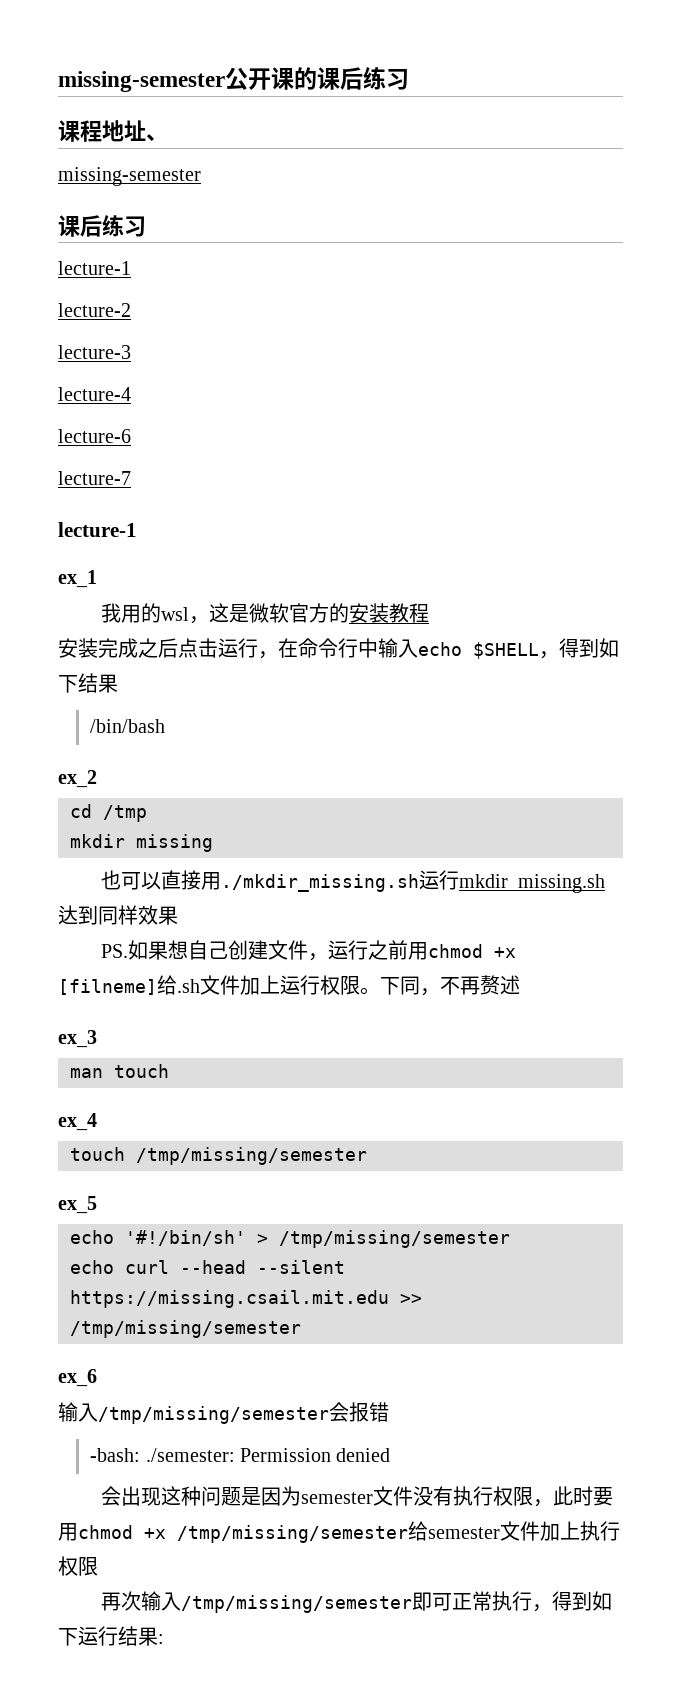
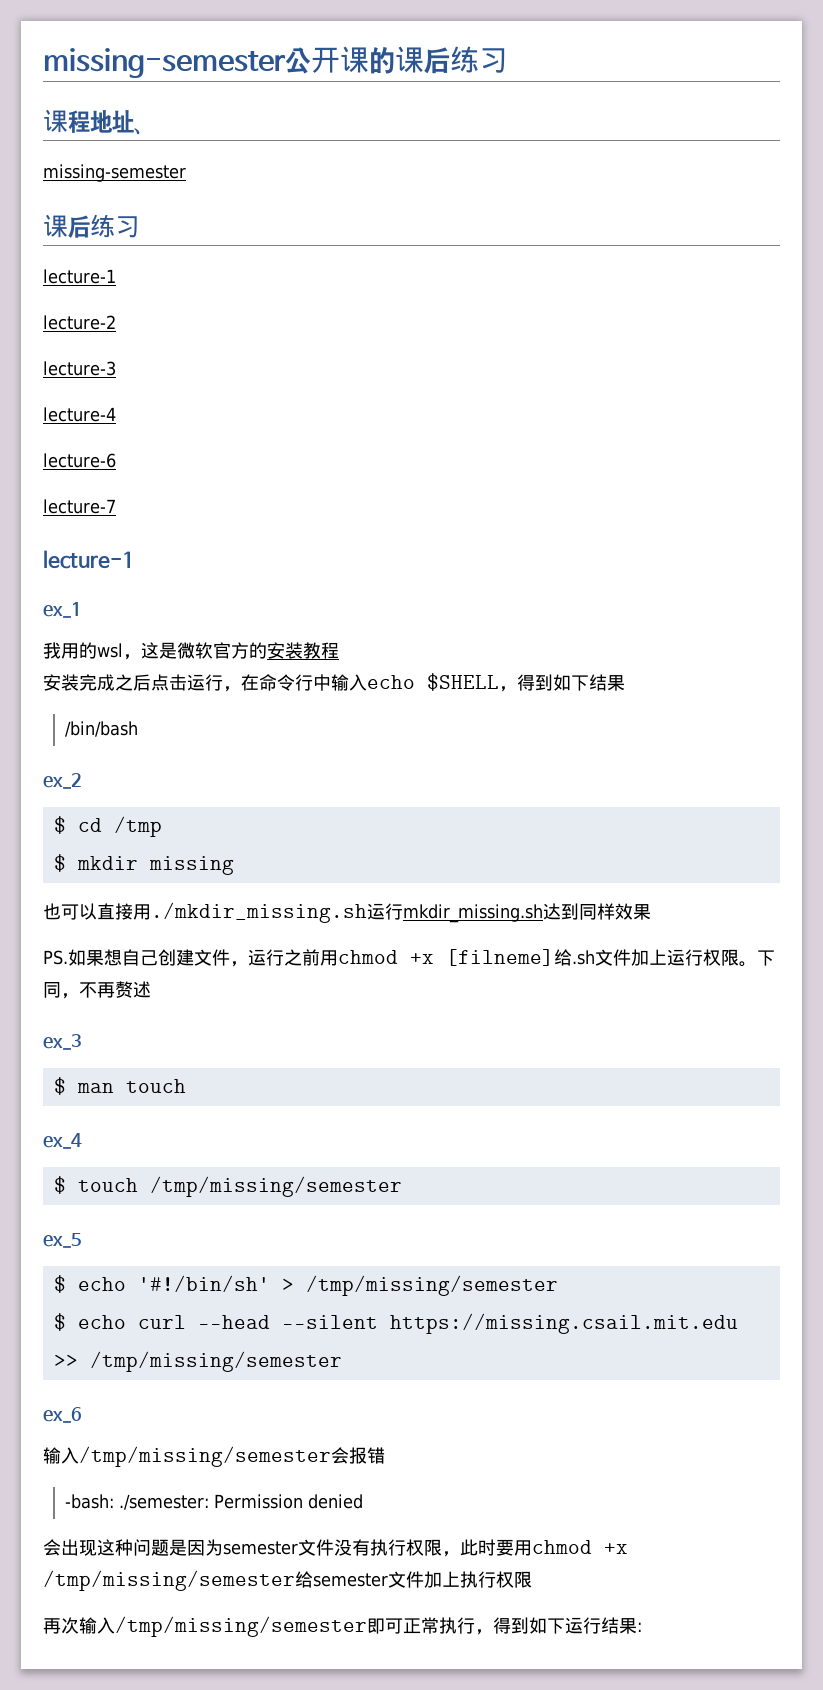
- cd /tmp
+ $ cd /tmp
- mkdir missing
+ $ mkdir missing
- man touch
+ $ man touch
- touch /tmp/missing/semester
+ $ touch /tmp/missing/semester
- echo '#!/bin/sh' > /tmp/missing/semester
+ $ echo '#!/bin/sh' > /tmp/missing/semester
- echo curl --head --silent https://missing.csail.mit.edu >> /tmp/missing/semester
+ $ echo curl --head --silent https://missing.csail.mit.edu >> /tmp/missing/semester

